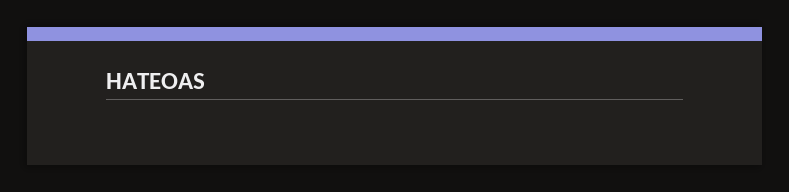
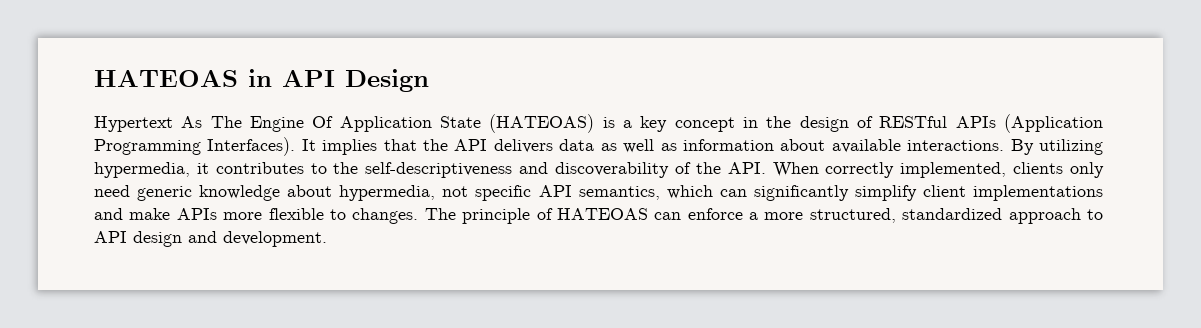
- HATEOAS
+ HATEOAS in API Design
+ Hypertext As The Engine Of Application State (HATEOAS) is a key concept in the design of RESTful APIs (Application Programming Interfaces). It implies that the API delivers data as well as information about available interactions. By utilizing hypermedia, it contributes to the self-descriptiveness and discoverability of the API. When correctly implemented, clients only need generic knowledge about hypermedia, not specific API semantics, which can significantly simplify client implementations and make APIs more flexible to changes. The principle of HATEOAS can enforce a more structured, standardized approach to API design and development.

